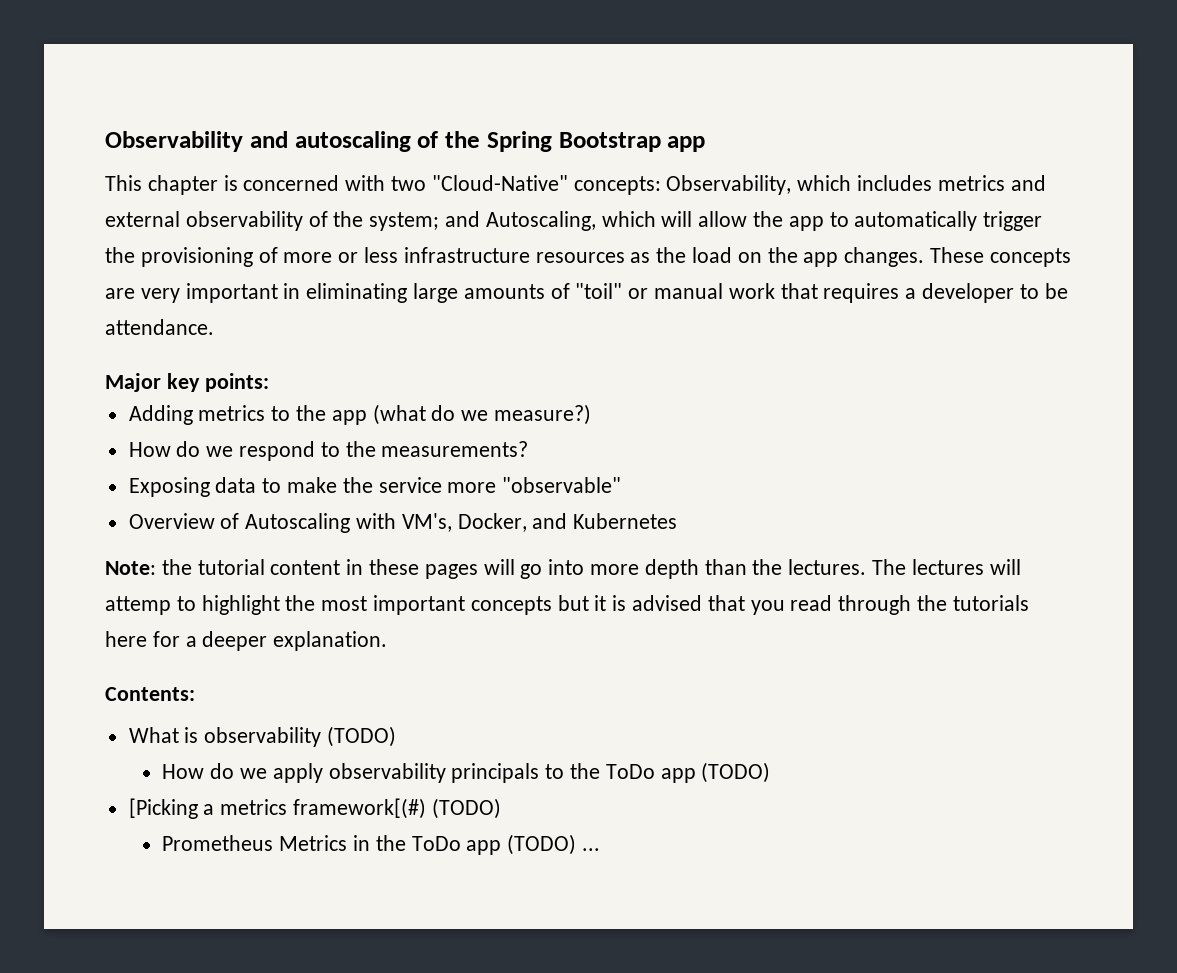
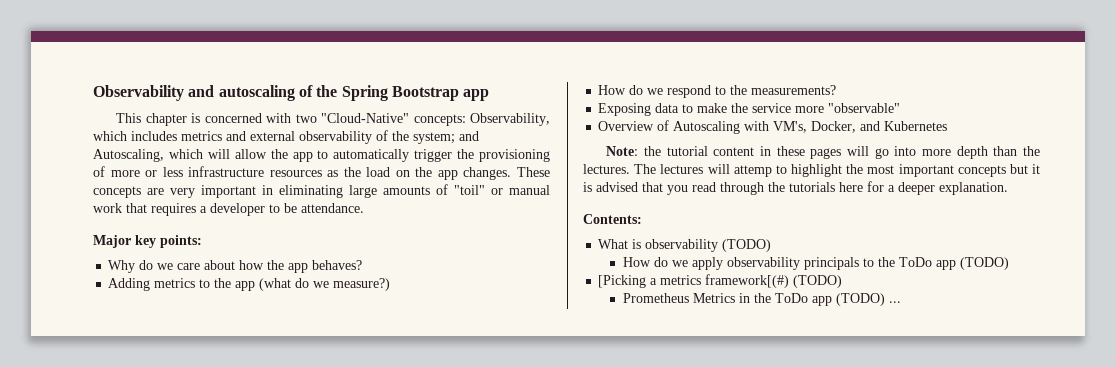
+ Why do we care about how the app behaves?

